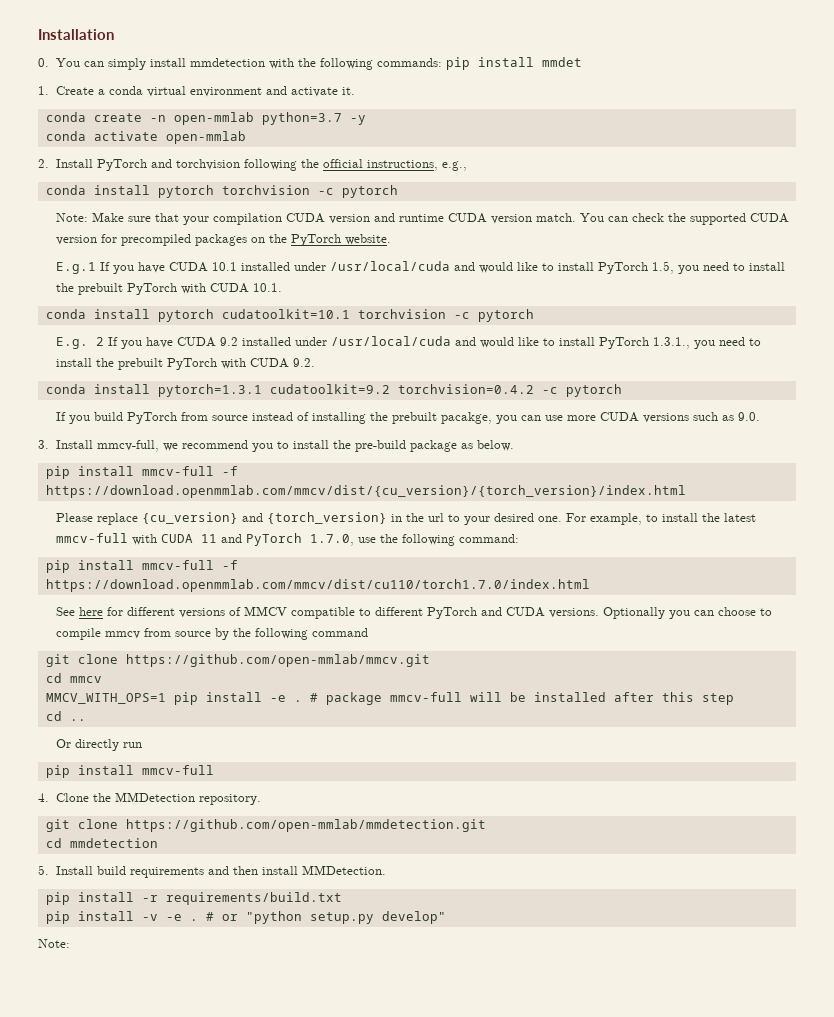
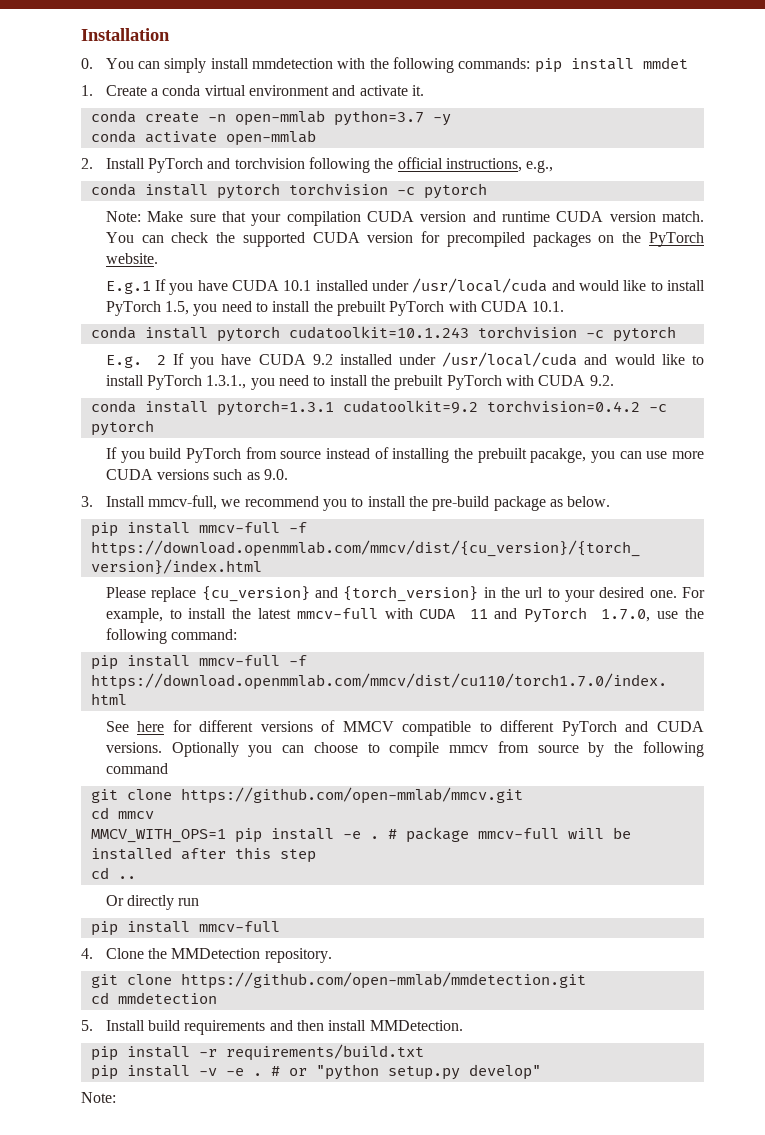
- conda install pytorch cudatoolkit=10.1 torchvision -c pytorch
+ conda install pytorch cudatoolkit=10.1.243 torchvision -c pytorch

